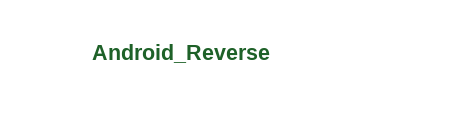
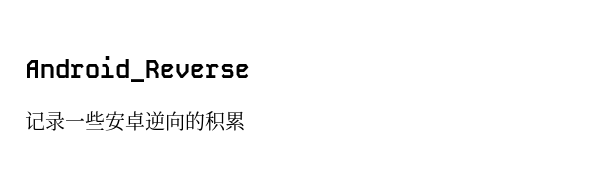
+ 记录一些安卓逆向的积累

